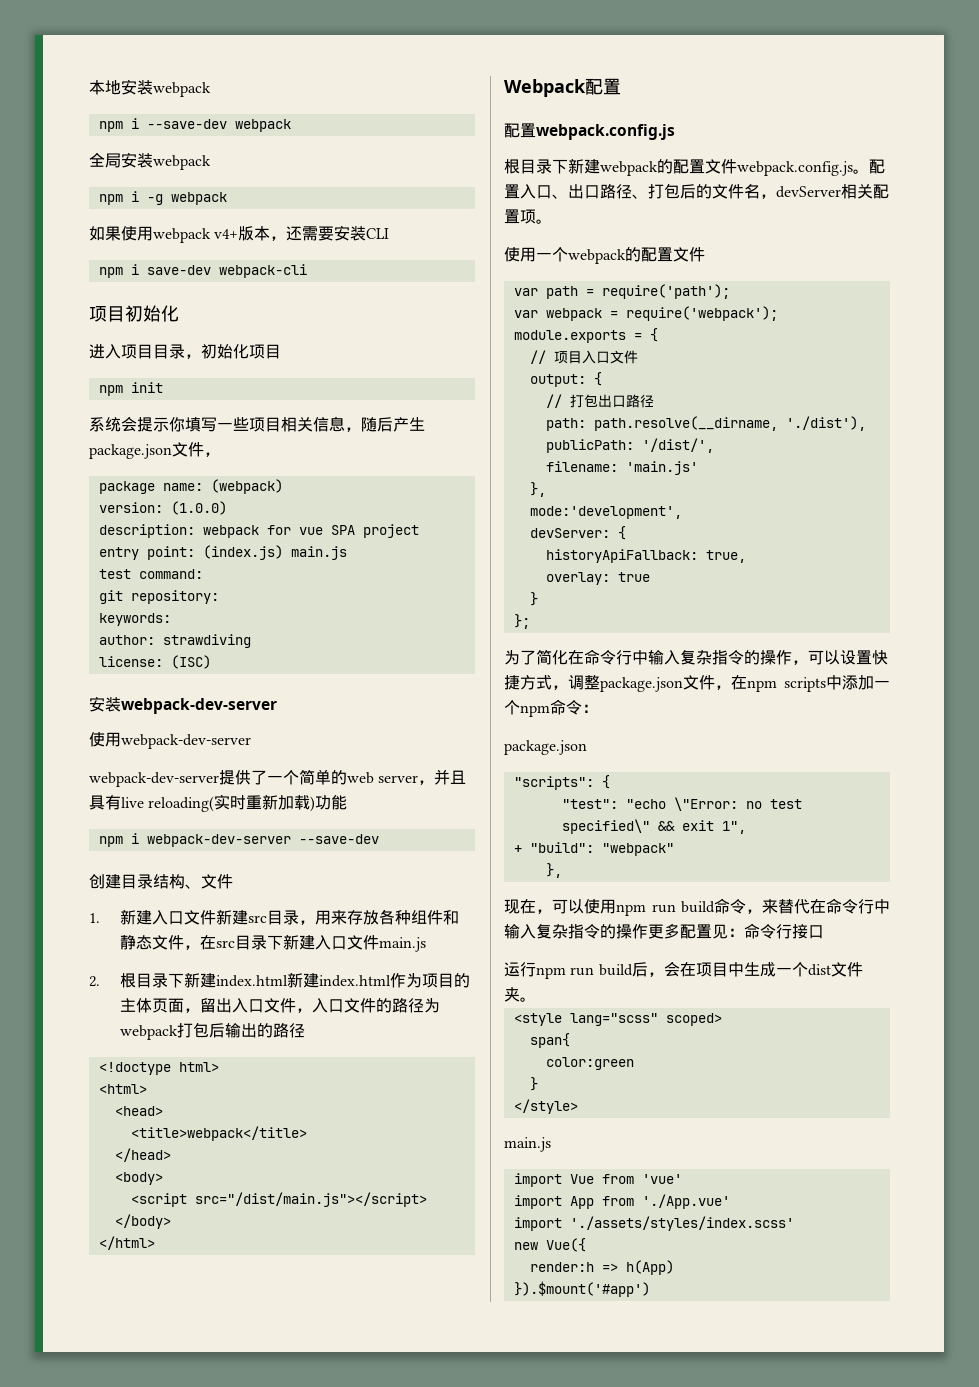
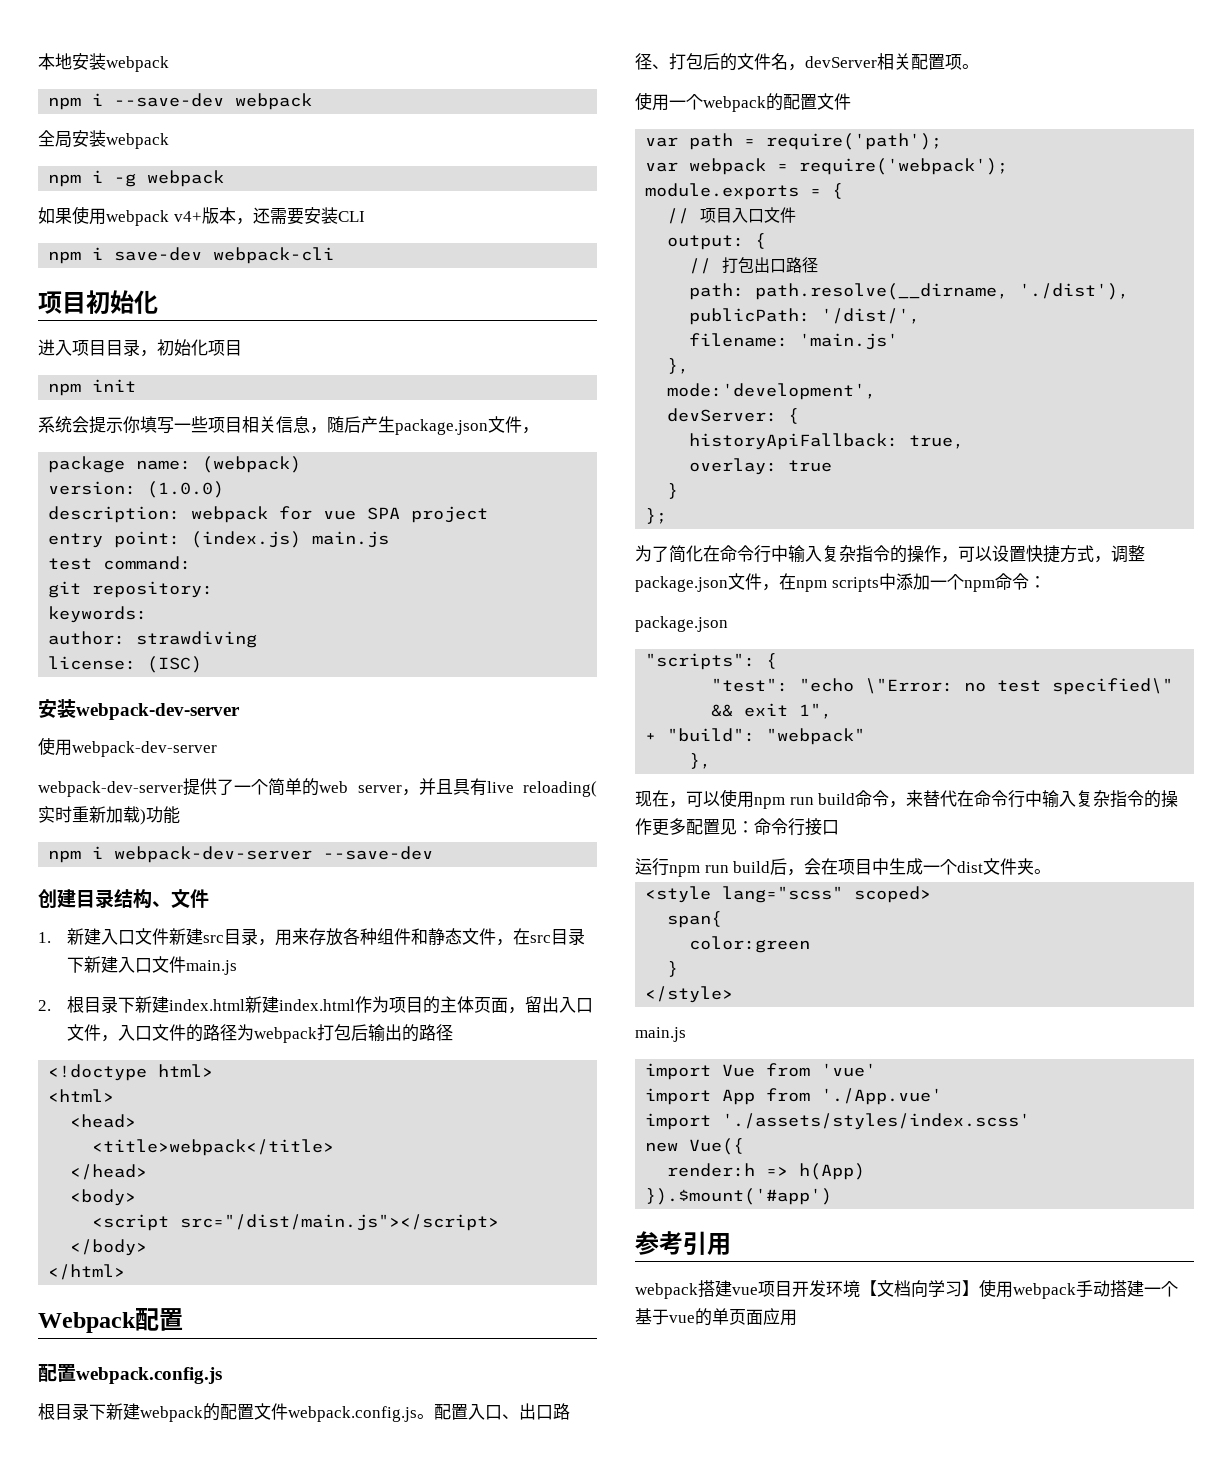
+ 参考引用
+ webpack搭建vue项目开发环境【文档向学习】使用webpack手动搭建一个基于vue的单页面应用

